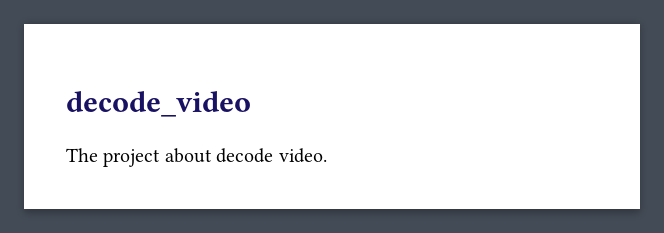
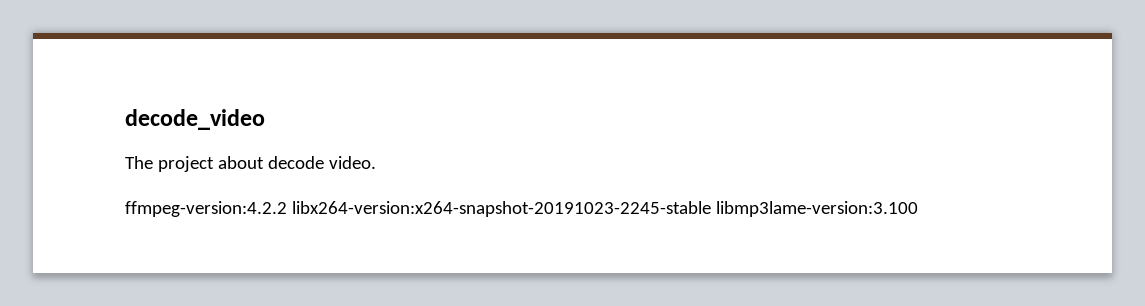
+ ffmpeg-version:4.2.2 libx264-version:x264-snapshot-20191023-2245-stable libmp3lame-version:3.100

